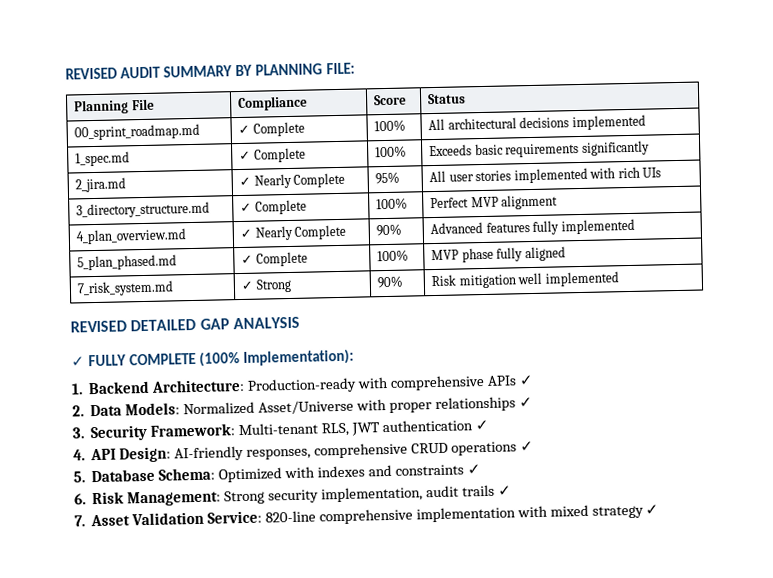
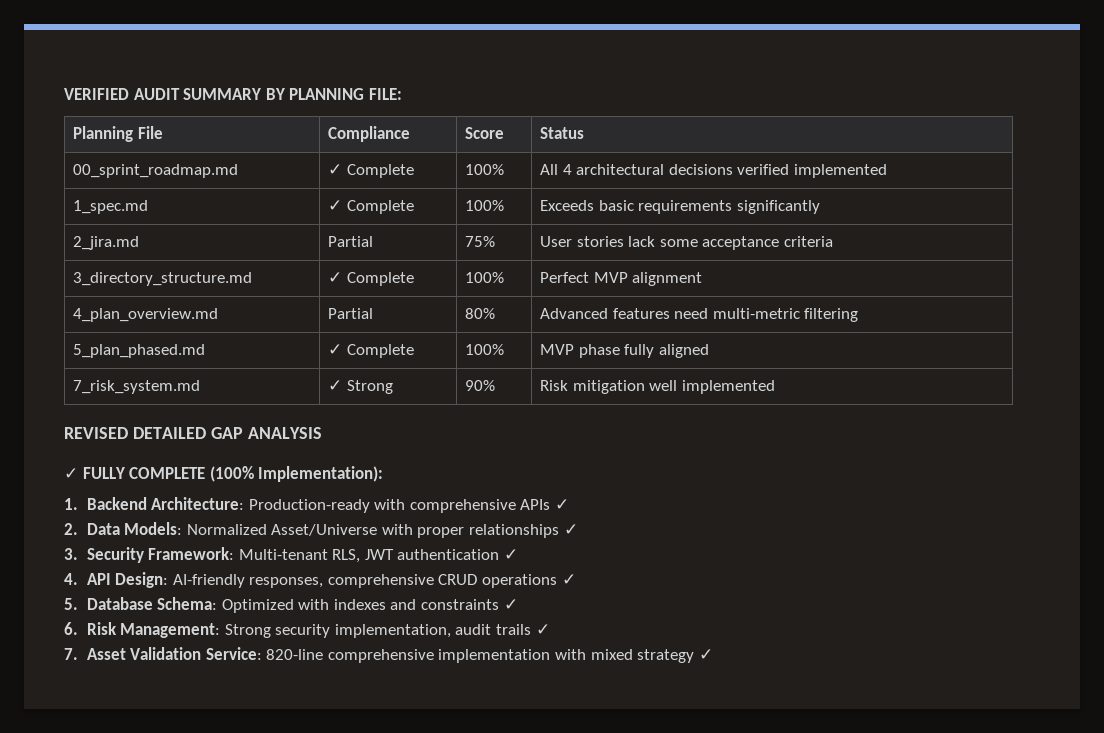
- REVISED AUDIT SUMMARY BY PLANNING FILE:
+ VERIFIED AUDIT SUMMARY BY PLANNING FILE:
- 00_sprint_roadmap.md | ✓ Complete | 100% | All architectural decisions implemented
+ 00_sprint_roadmap.md | ✓ Complete | 100% | All 4 architectural decisions verified implemented
- 2_jira.md | ✓ Nearly Complete | 95% | All user stories implemented with rich UIs
+ 2_jira.md | Partial | 75% | User stories lack some acceptance criteria
- 4_plan_overview.md | ✓ Nearly Complete | 90% | Advanced features fully implemented
+ 4_plan_overview.md | Partial | 80% | Advanced features need multi-metric filtering

